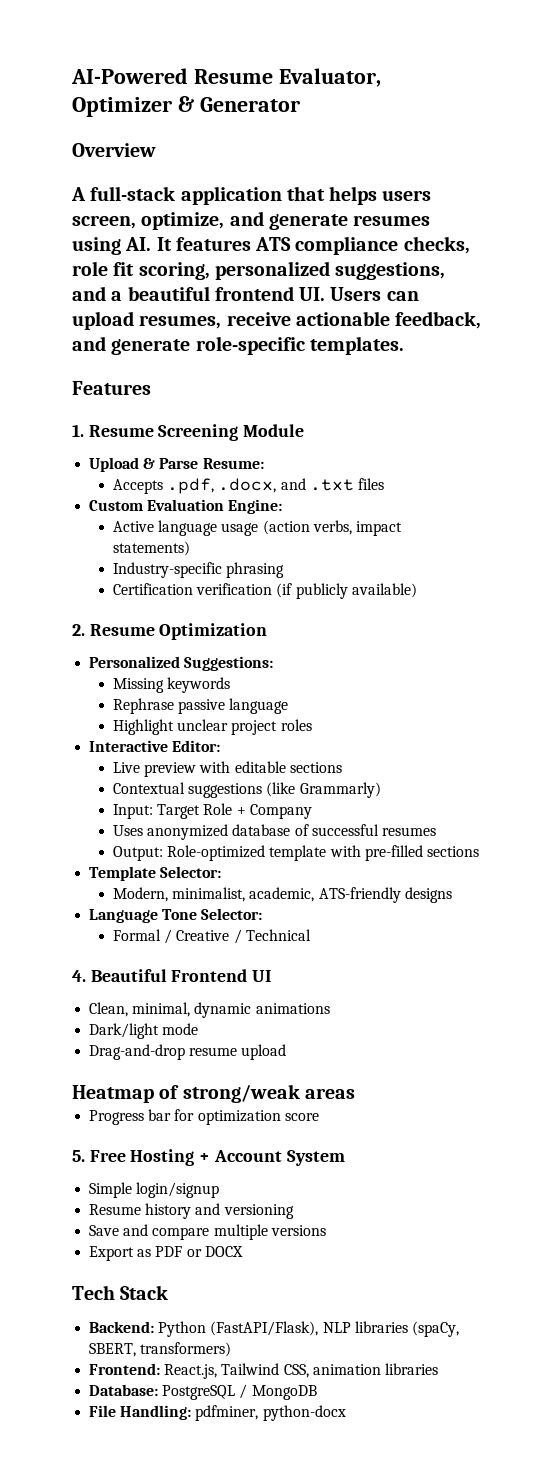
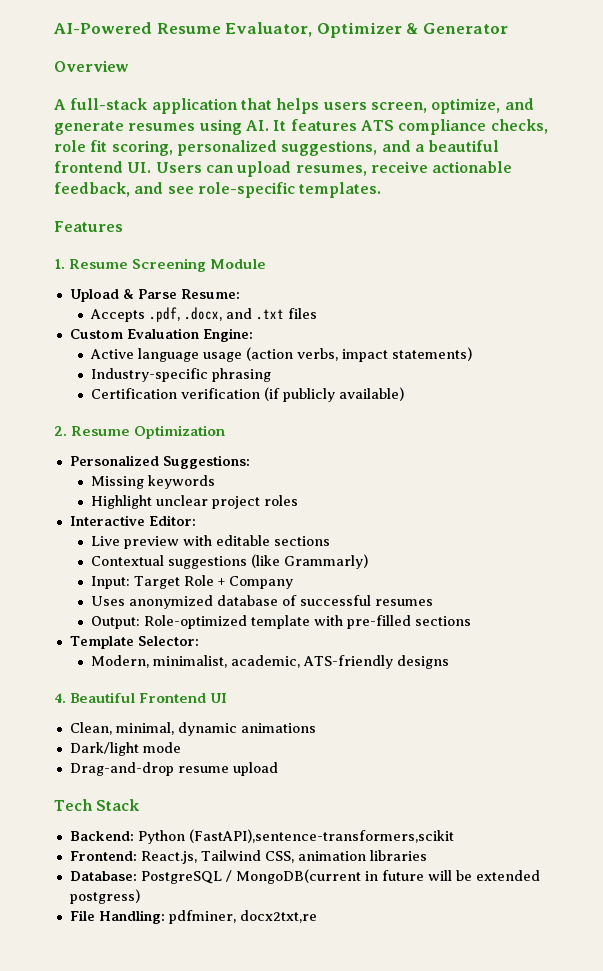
- A full-stack application that helps users screen, optimize, and generate resumes using AI. It features ATS compliance checks, role fit scoring, personalized suggestions, and a beautiful frontend UI. Users can upload resumes, receive actionable feedback, and generate role-specific templates.
+ A full-stack application that helps users screen, optimize, and generate resumes using AI. It features ATS compliance checks, role fit scoring, personalized suggestions, and a beautiful frontend UI. Users can upload resumes, receive actionable feedback, and see role-specific templates.
- Rephrase passive language
- Language Tone Selector:
- Formal / Creative / Technical
- Heatmap of strong/weak areas
- Progress bar for optimization score
- 5. Free Hosting + Account System
- Simple login/signup
- Resume history and versioning
- Save and compare multiple versions
- Export as PDF or DOCX
  Tech Stack
- Backend: Python (FastAPI/Flask), NLP libraries (spaCy, SBERT, transformers)
+ Backend: Python (FastAPI),sentence-transformers,scikit
- Database: PostgreSQL / MongoDB
+ Database: PostgreSQL / MongoDB(current in future will be extended postgress)
- File Handling: pdfminer, python-docx
+ File Handling: pdfminer, docx2txt,re

